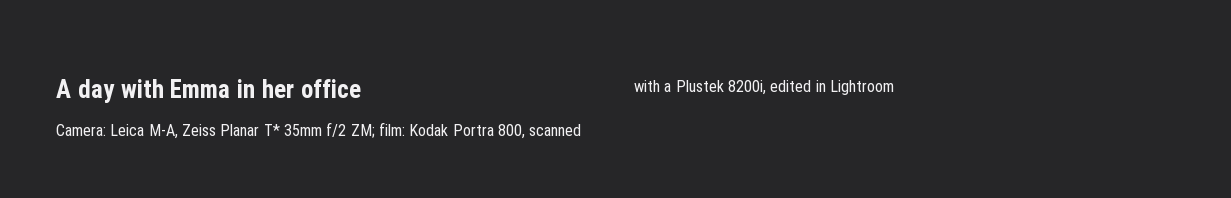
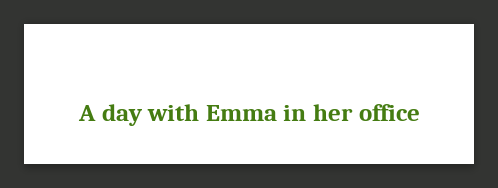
- Camera: Leica M-A, Zeiss Planar T* 35mm f/2 ZM; film: Kodak Portra 800, scanned with a Plustek 8200i, edited in Lightroom

